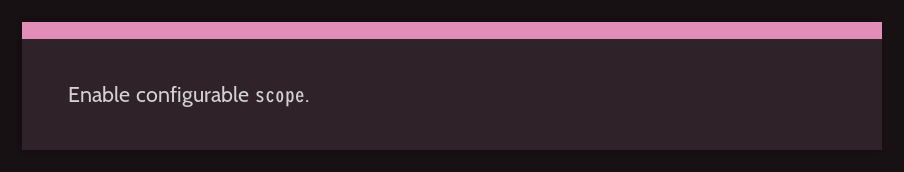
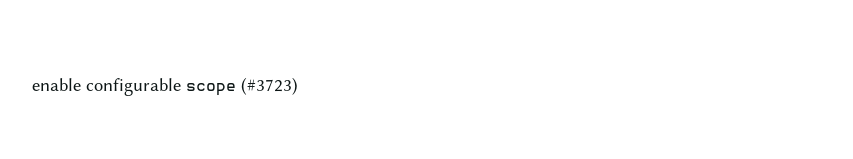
- Enable configurable scope.
+ enable configurable scope (#3723)

